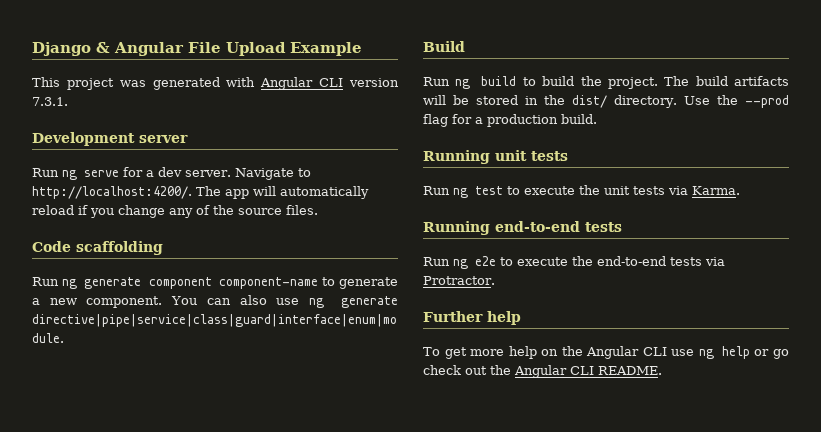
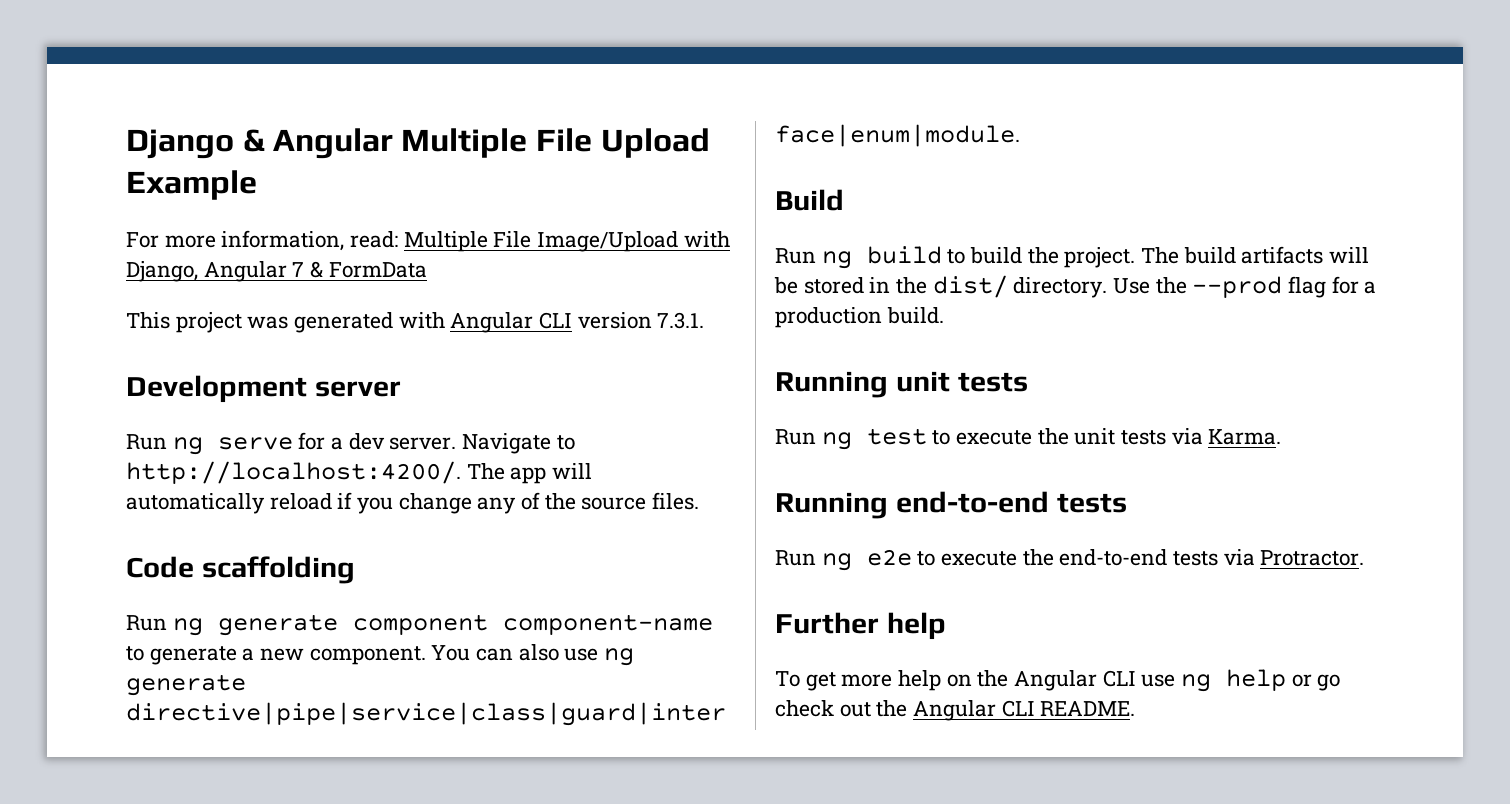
- Django & Angular File Upload Example
+ Django & Angular Multiple File Upload Example
+ For more information, read: Multiple File Image/Upload with Django, Angular 7 & FormData

